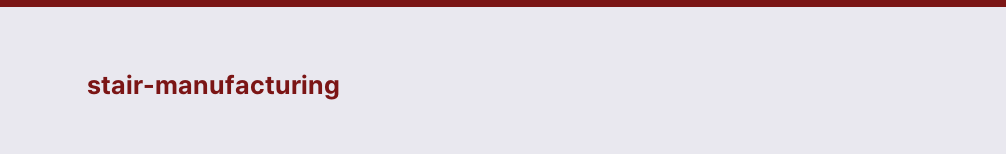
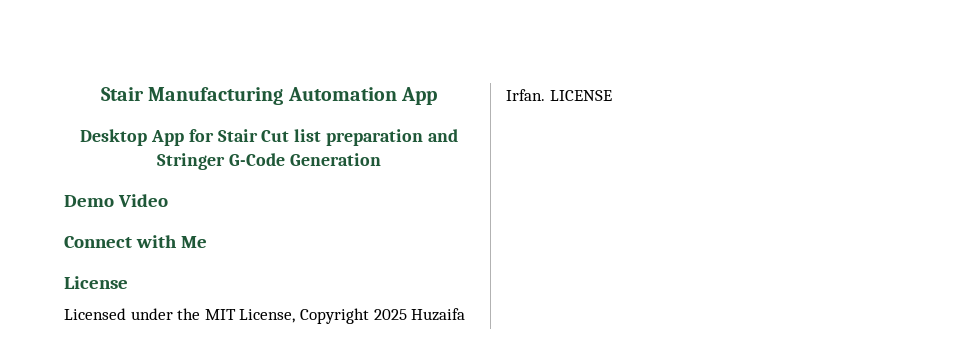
- stair-manufacturing
+ Stair Manufacturing Automation App
+ Desktop App for Stair Cut list preparation and Stringer G-Code Generation
+ Demo Video
+ Connect with Me
+ License
+ Licensed under the MIT License, Copyright 2025 Huzaifa Irfan. LICENSE

